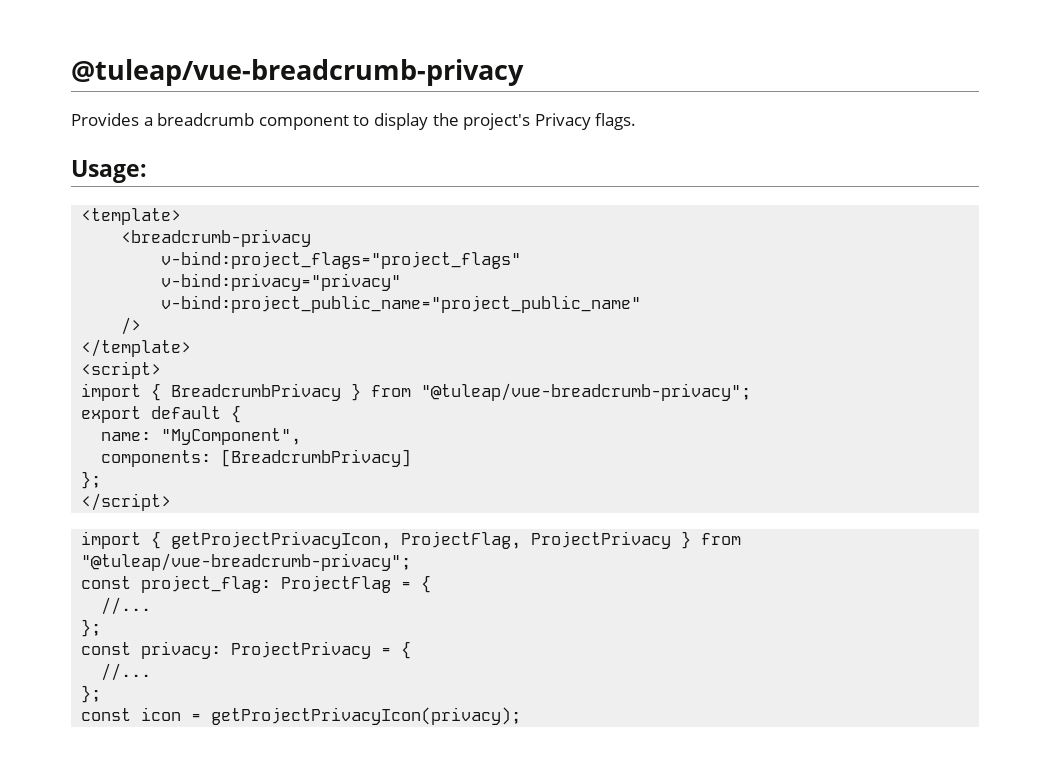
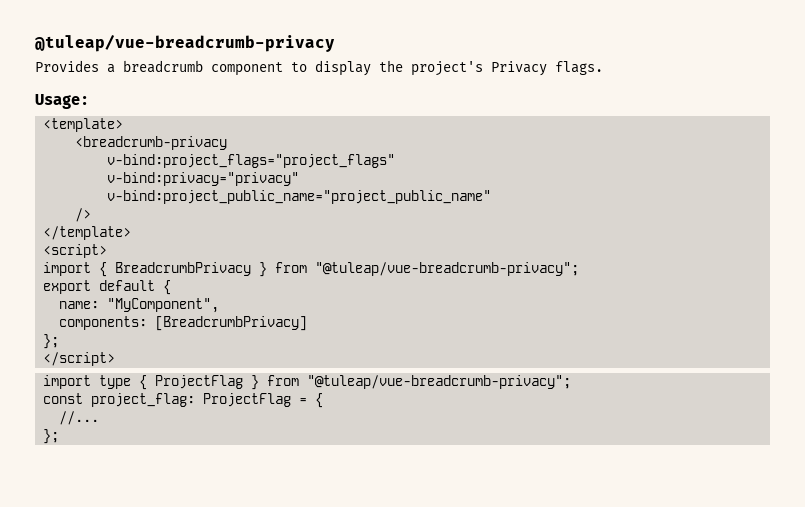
- import { getProjectPrivacyIcon, ProjectFlag, ProjectPrivacy } from "@tuleap/vue-breadcrumb-privacy";
+ import type { ProjectFlag } from "@tuleap/vue-breadcrumb-privacy";
- const privacy: ProjectPrivacy = {
- //...
- };
- const icon = getProjectPrivacyIcon(privacy);

